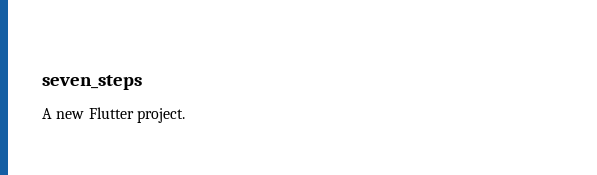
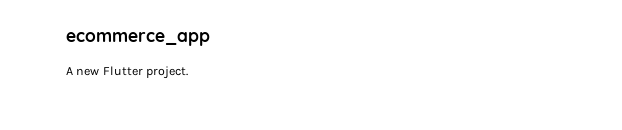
- seven_steps
+ ecommerce_app

